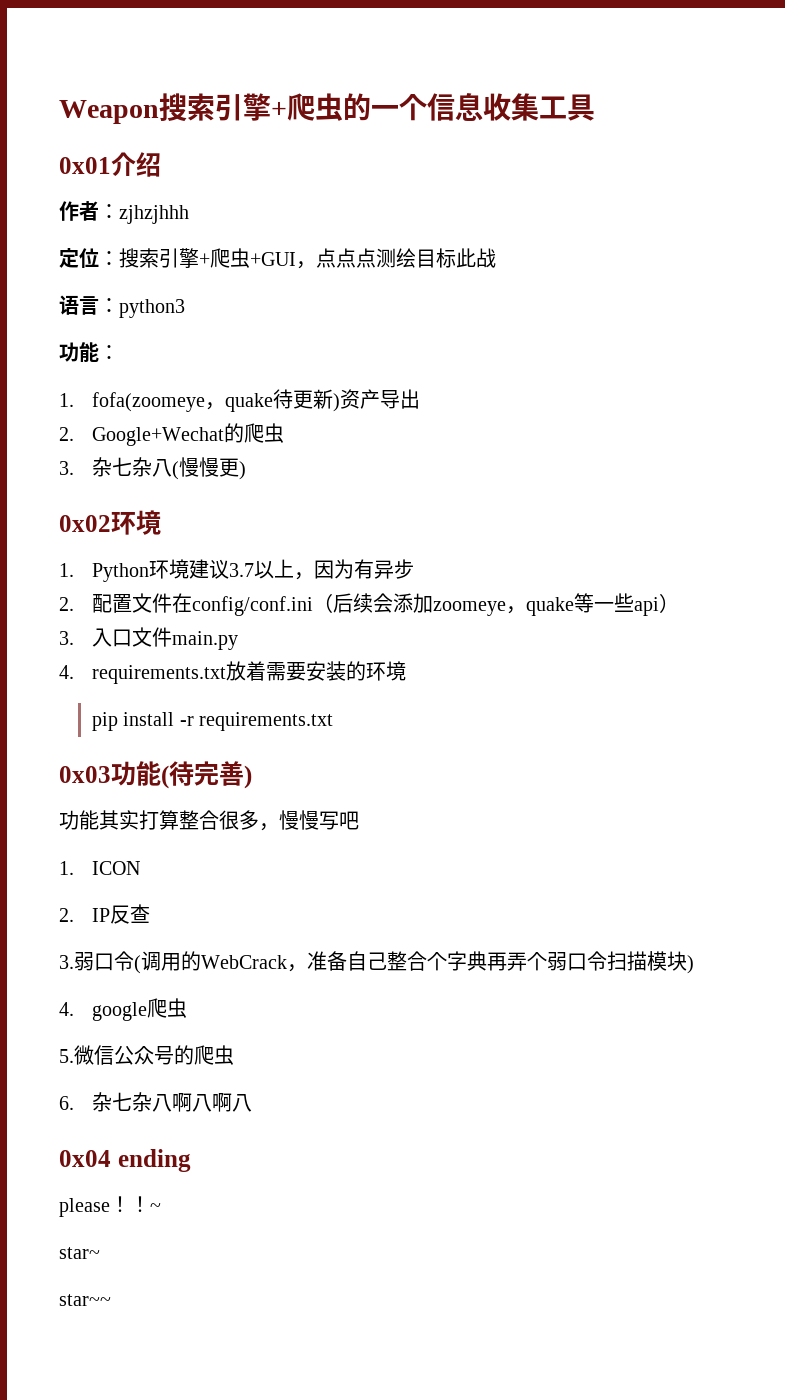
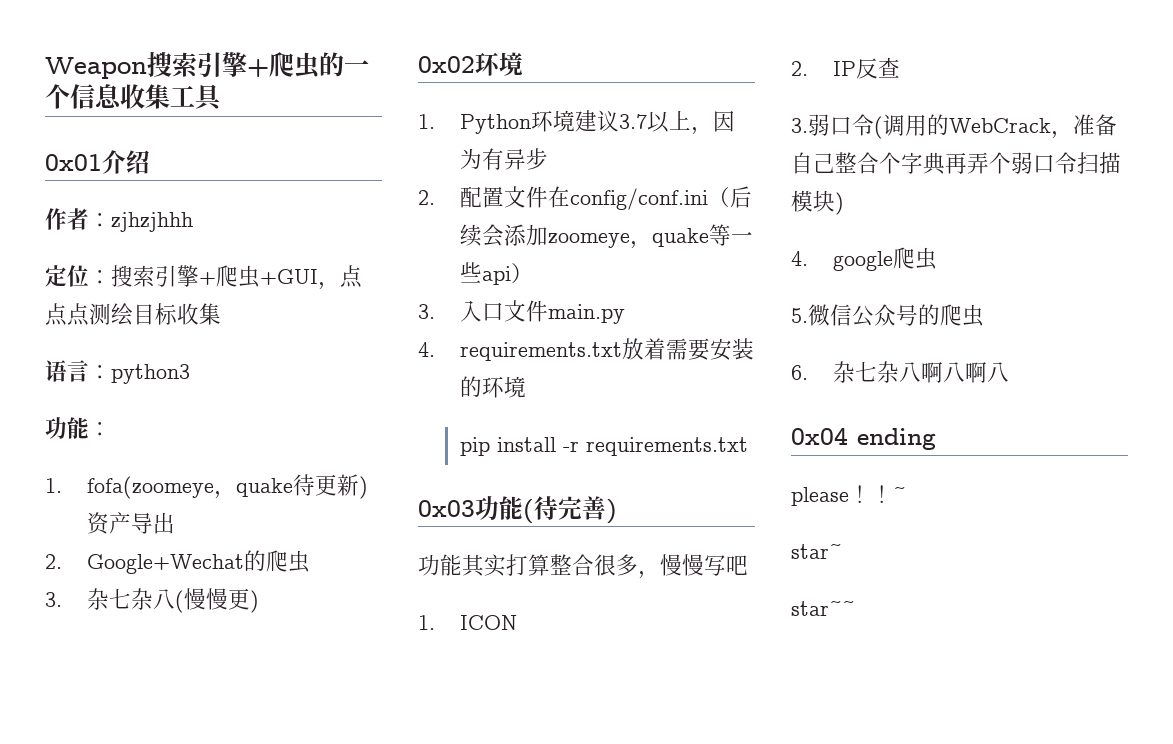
- 定位：搜索引擎+爬虫+GUI，点点点测绘目标此战
+ 定位：搜索引擎+爬虫+GUI，点点点测绘目标收集

